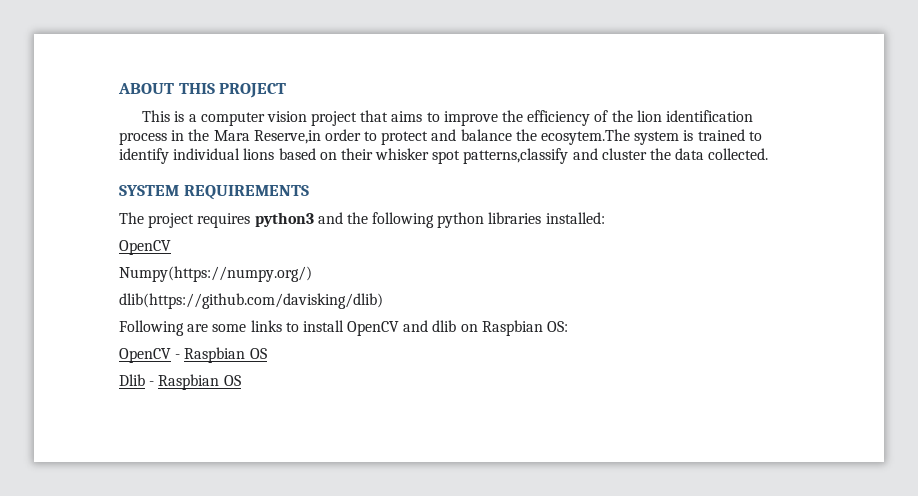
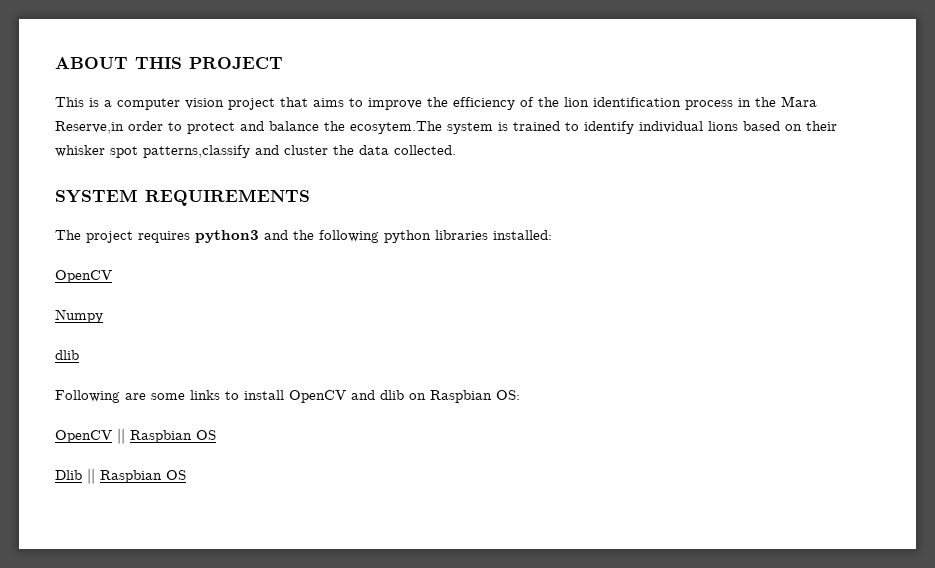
- Numpy(https://numpy.org/)
- dlib(https://github.com/davisking/dlib)
+ Numpy
+ dlib
- OpenCV - Raspbian OS
+ OpenCV || Raspbian OS
- Dlib - Raspbian OS
+ Dlib || Raspbian OS

